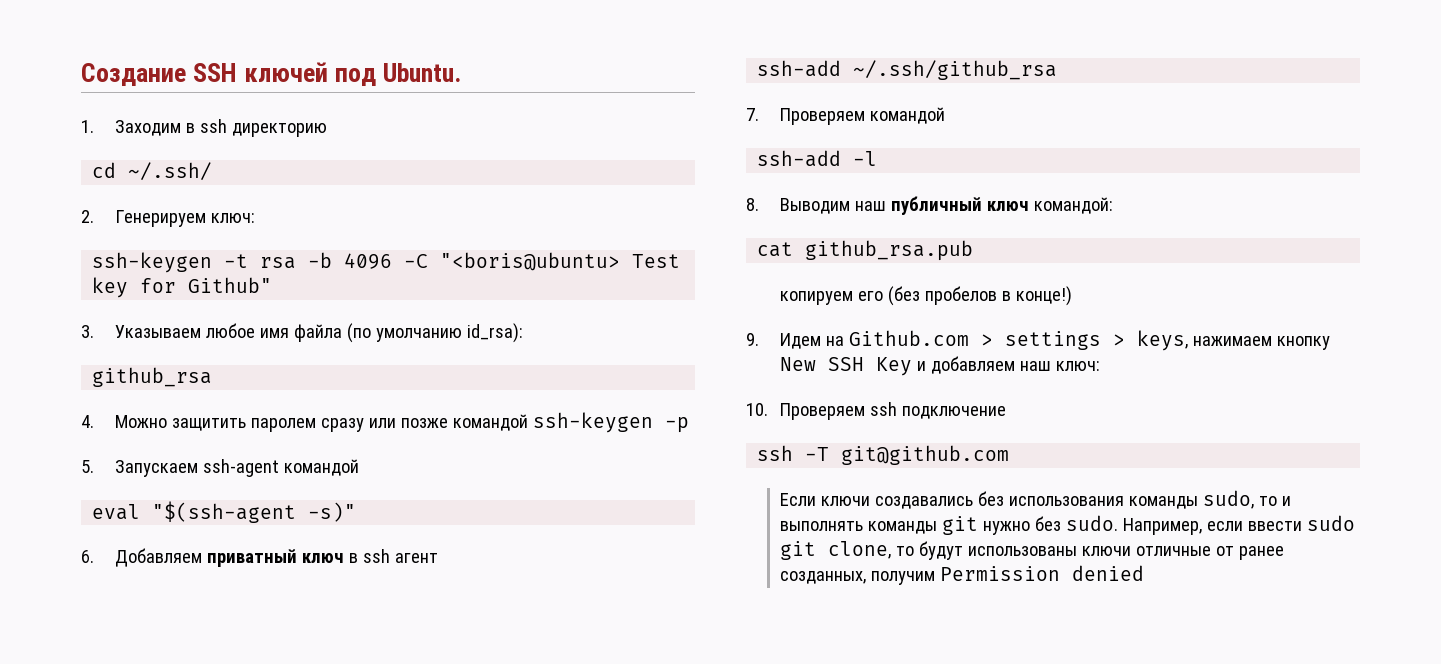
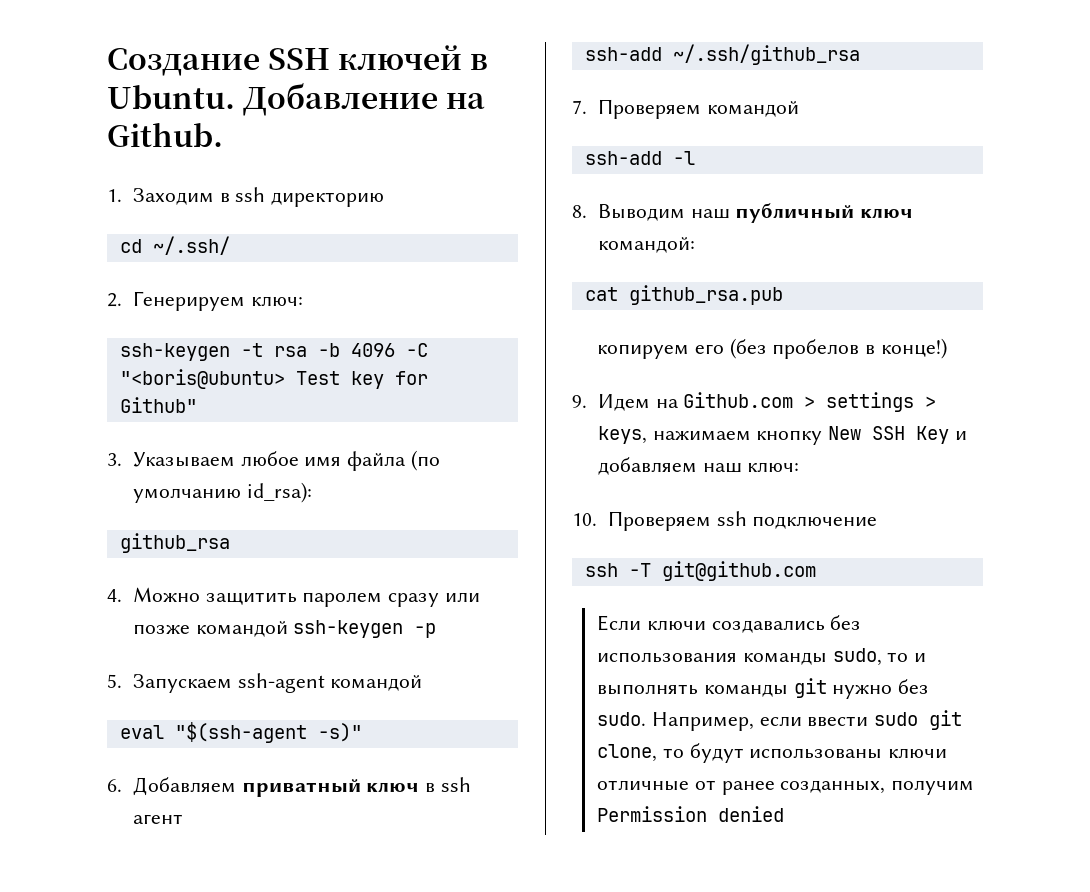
- Создание SSH ключей под Ubuntu.
+ Создание SSH ключей в Ubuntu. Добавление на Github.

